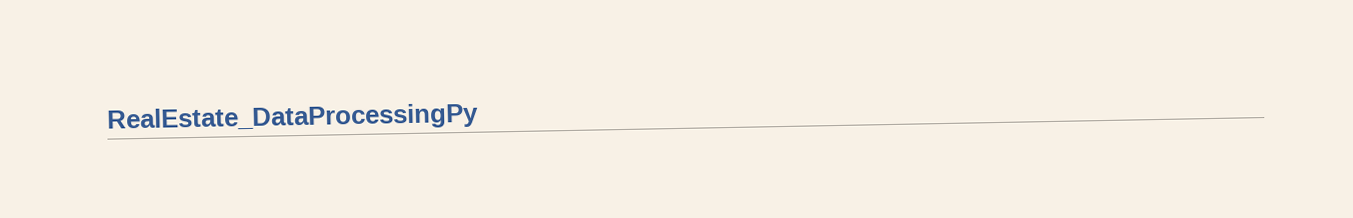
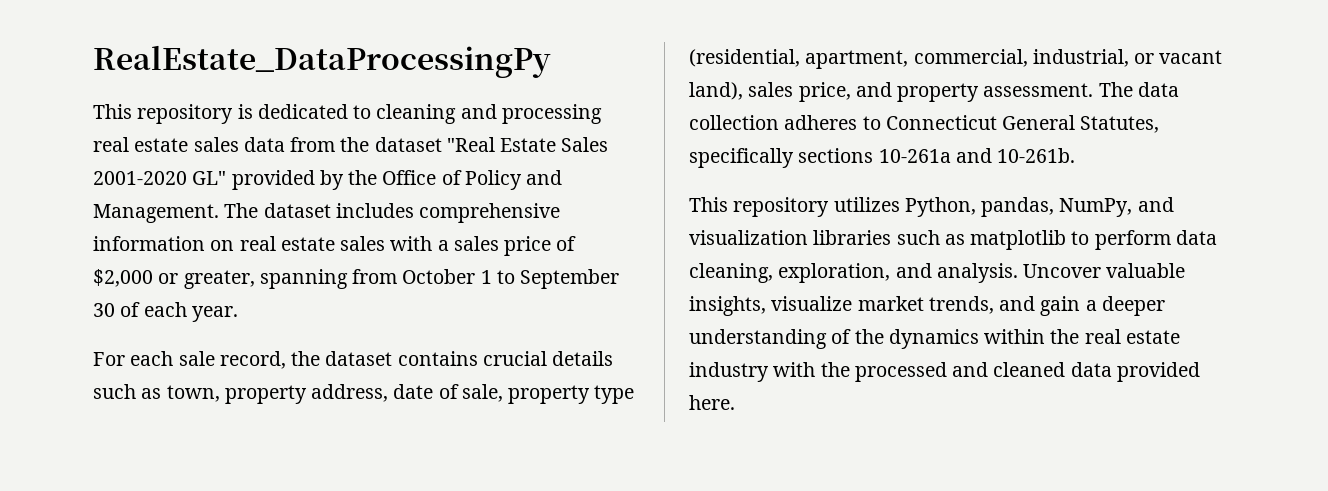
+ This repository is dedicated to cleaning and processing real estate sales data from the dataset "Real Estate Sales 2001-2020 GL" provided by the Office of Policy and Management. The dataset includes comprehensive information on real estate sales with a sales price of $2,000 or greater, spanning from October 1 to September 30 of each year.
+ For each sale record, the dataset contains crucial details such as town, property address, date of sale, property type (residential, apartment, commercial, industrial, or vacant land), sales price, and property assessment. The data collection adheres to Connecticut General Statutes, specifically sections 10-261a and 10-261b.
+ This repository utilizes Python, pandas, NumPy, and visualization libraries such as matplotlib to perform data cleaning, exploration, and analysis. Uncover valuable insights, visualize market trends, and gain a deeper understanding of the dynamics within the real estate industry with the processed and cleaned data provided here.

